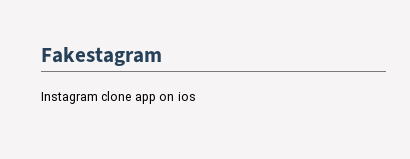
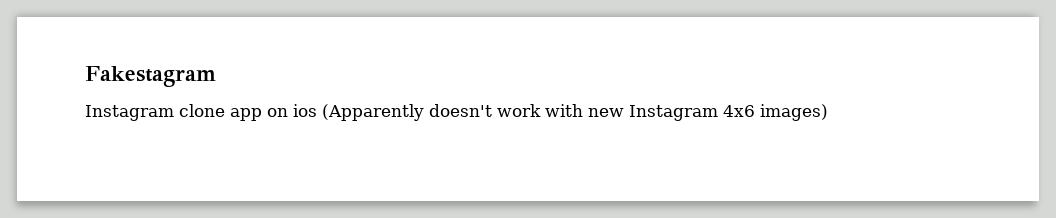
- Instagram clone app on ios
+ Instagram clone app on ios (Apparently doesn't work with new Instagram 4x6 images)

